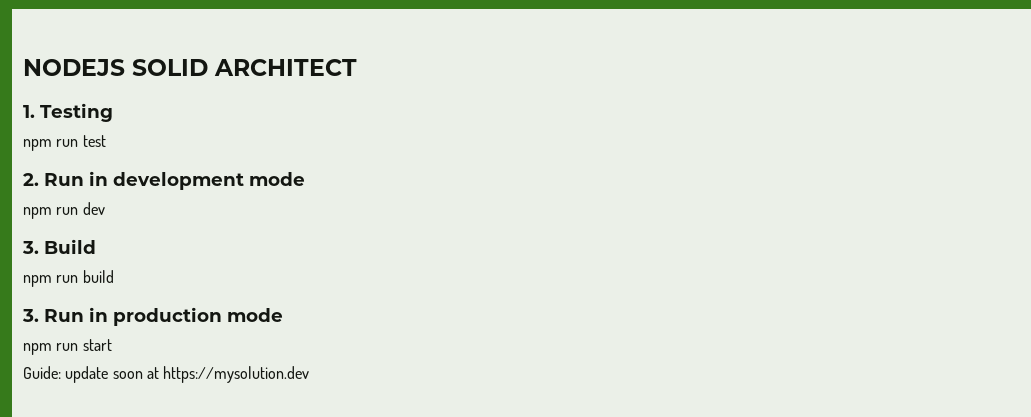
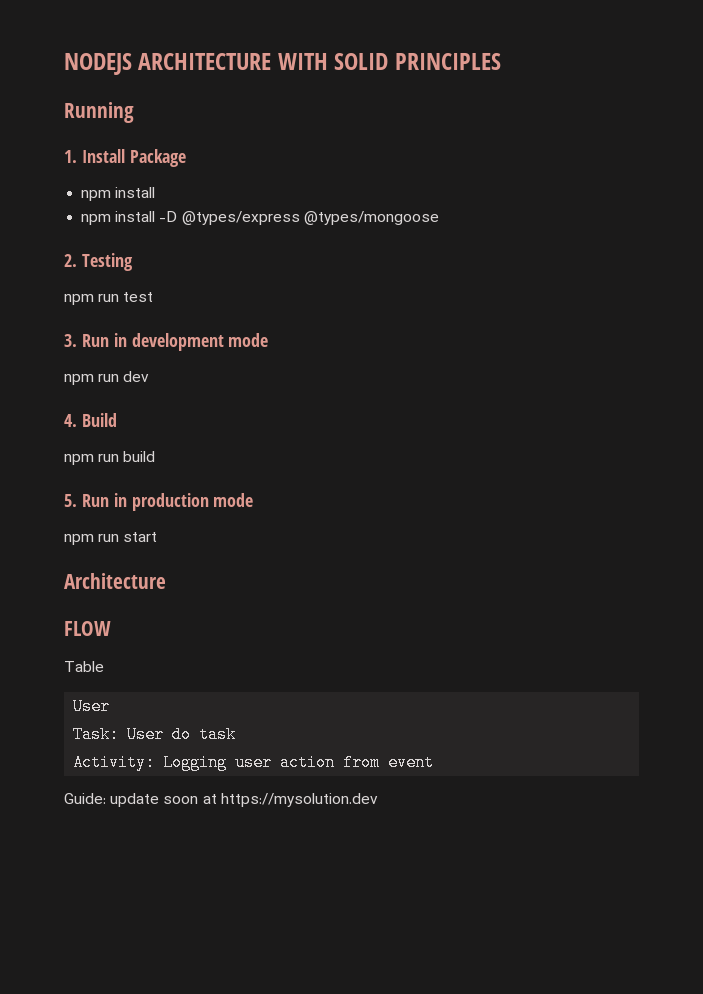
- NODEJS SOLID ARCHITECT
- 1. Testing
+ NODEJS ARCHITECTURE WITH SOLID PRINCIPLES
+ Running
+ 1. Install Package
+ npm install
+ npm install -D @types/express @types/mongoose
+ 2. Testing
- 2. Run in development mode
+ 3. Run in development mode
- 3. Build
+ 4. Build
- 3. Run in production mode
+ 5. Run in production mode
+ Architecture
+ FLOW
+ Table
+ User
+ Task: User do task
+ Activity: Logging user action from event

